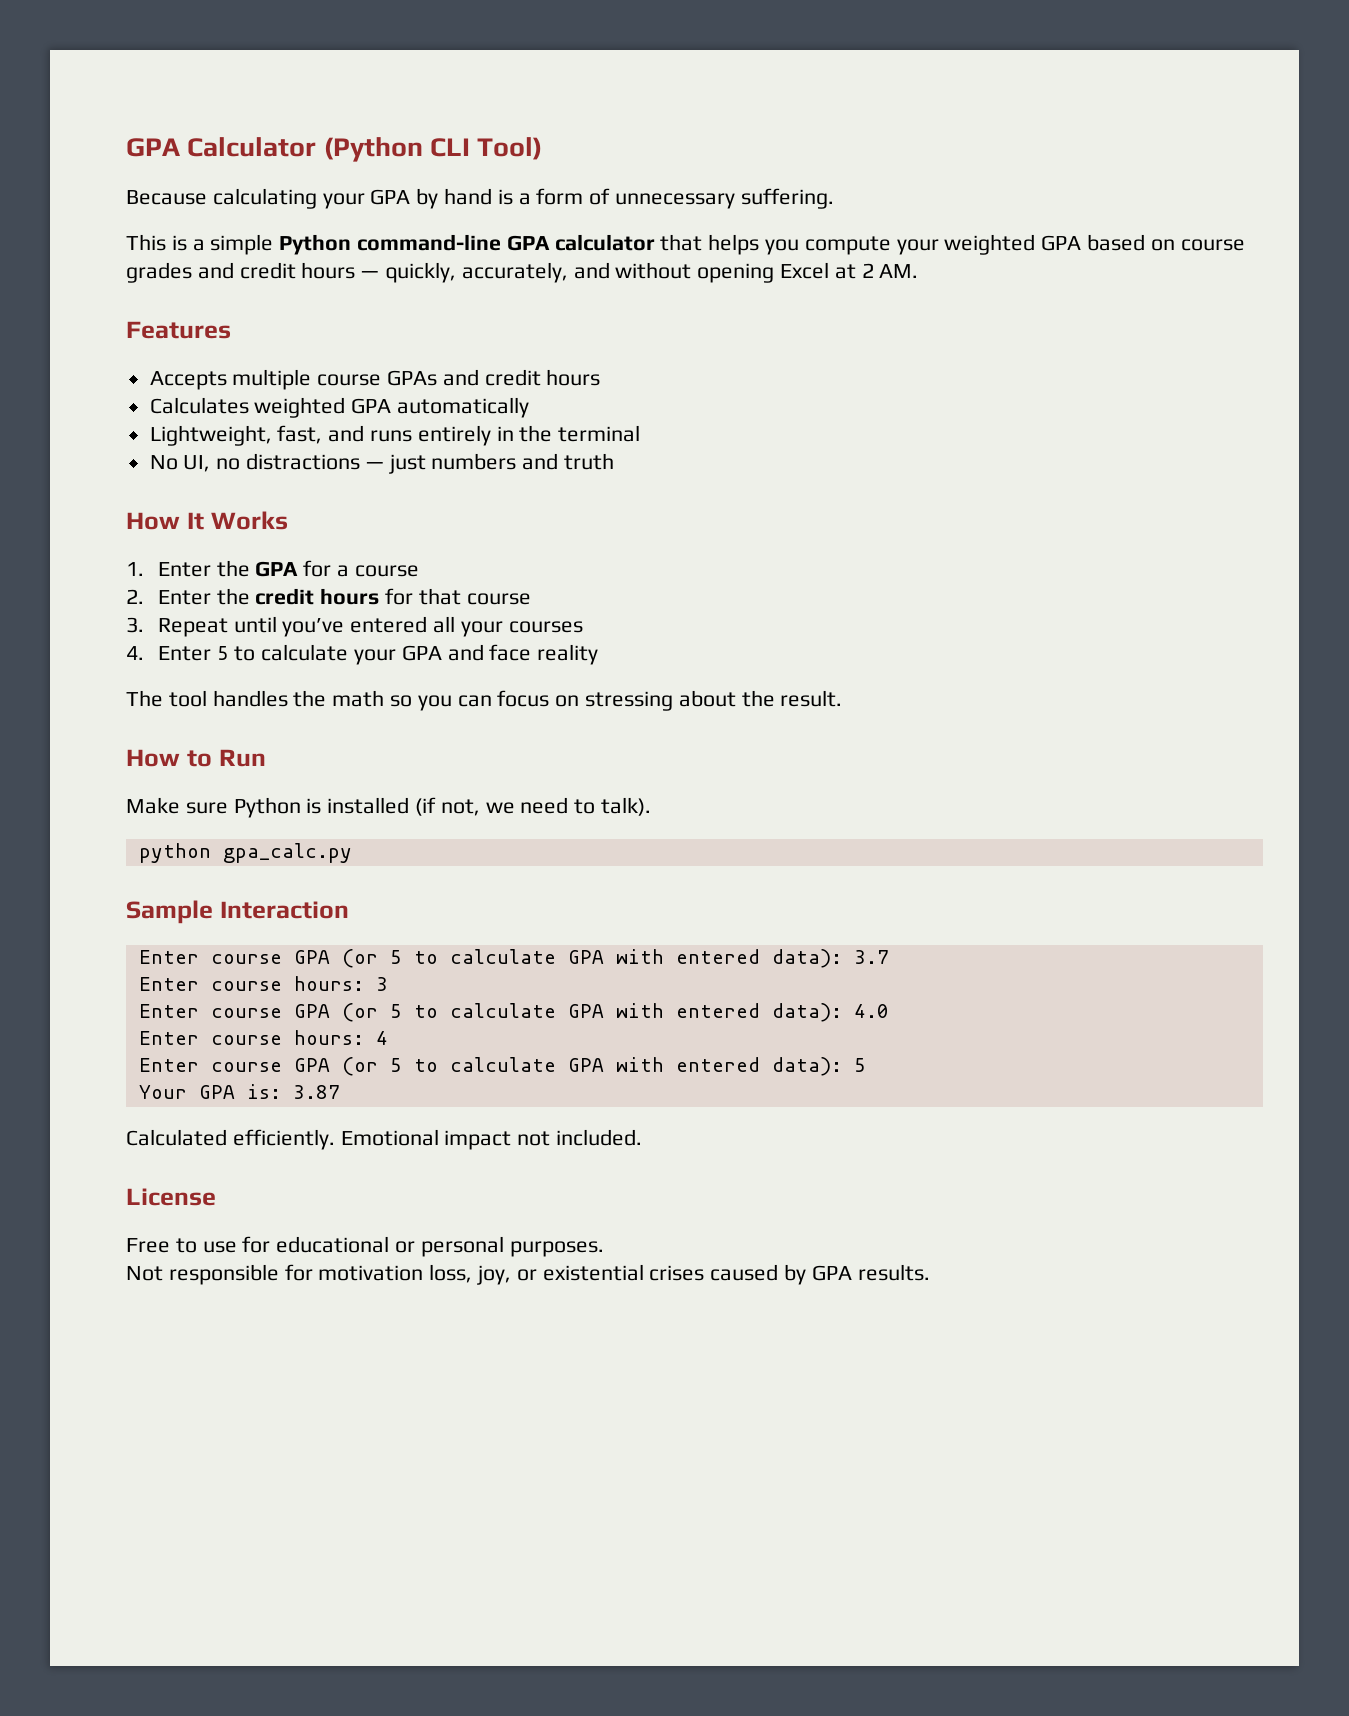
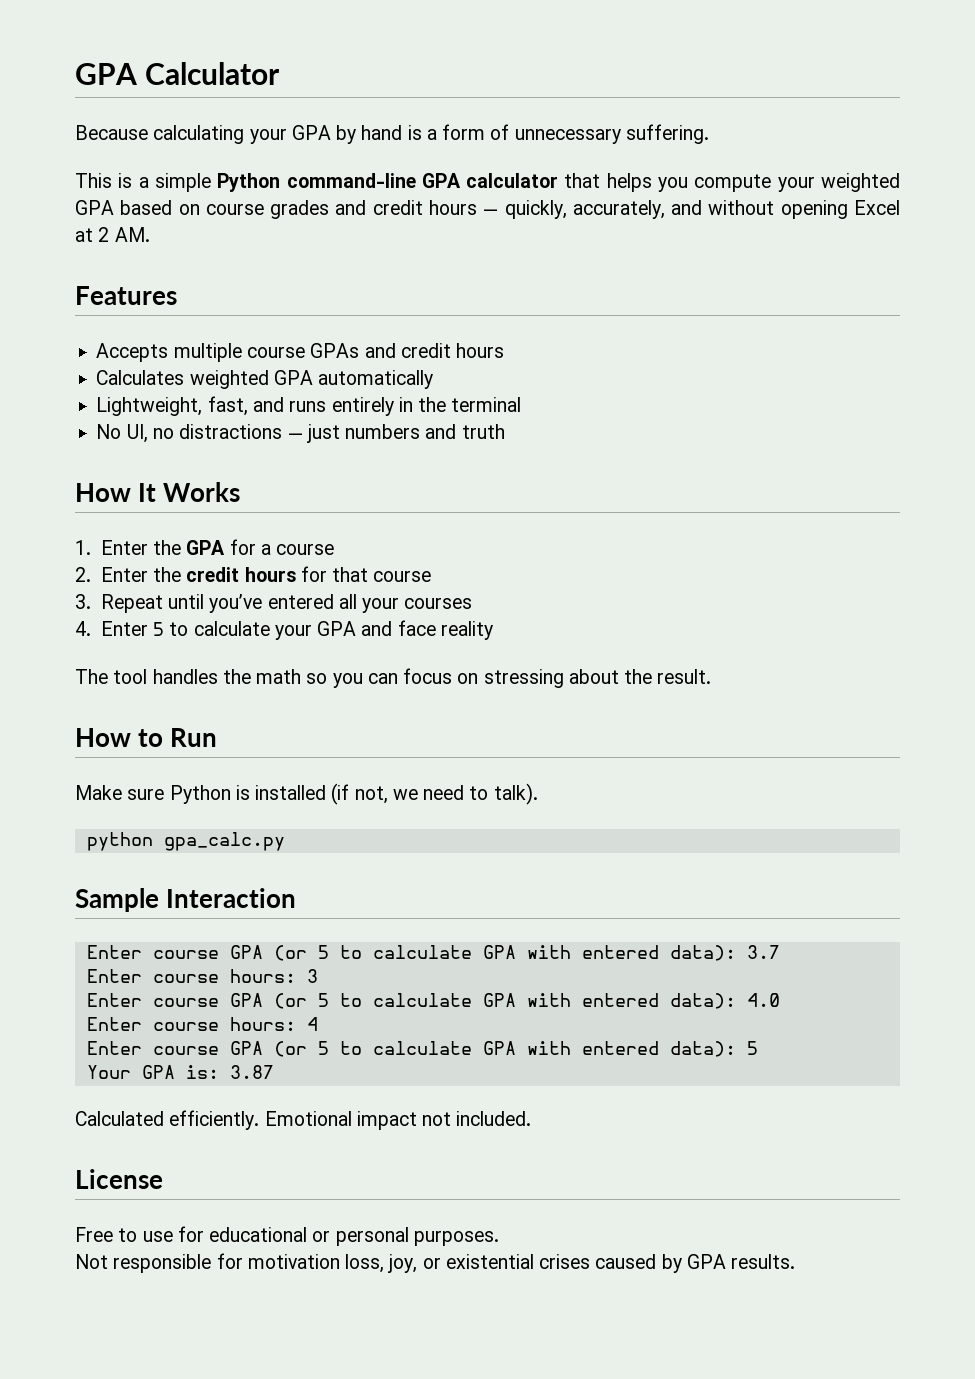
- GPA Calculator (Python CLI Tool)
+ GPA Calculator

